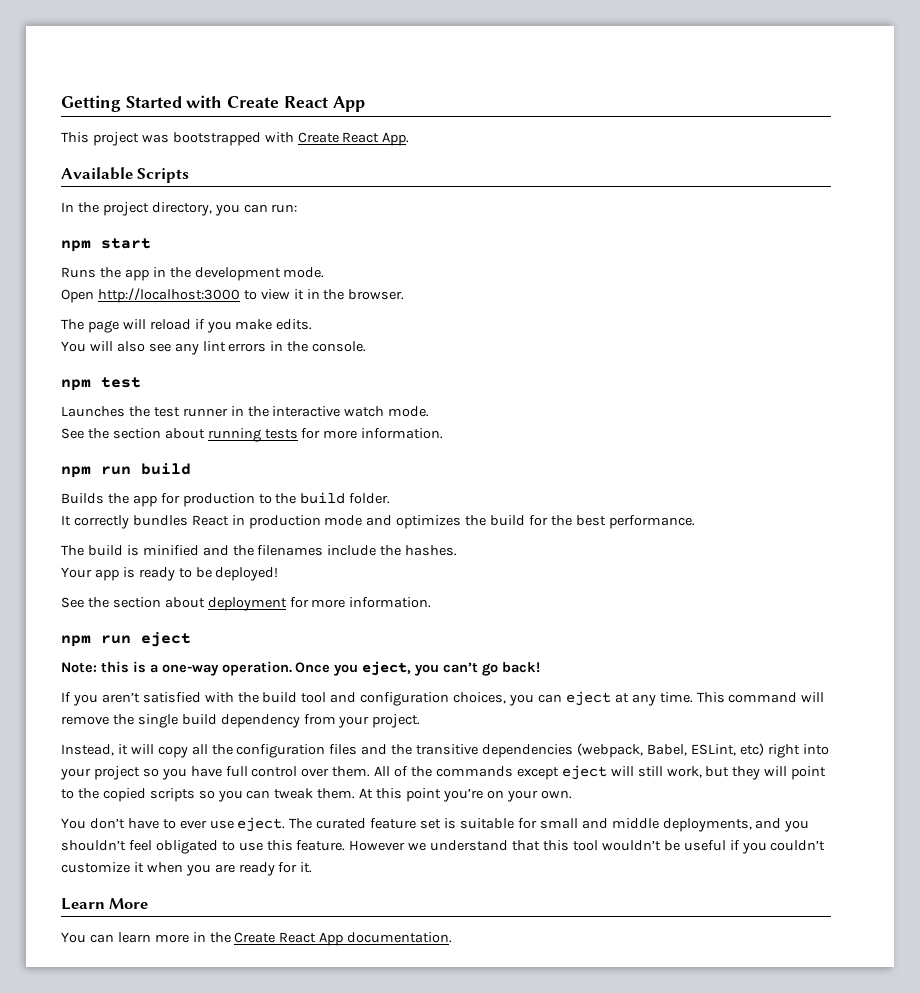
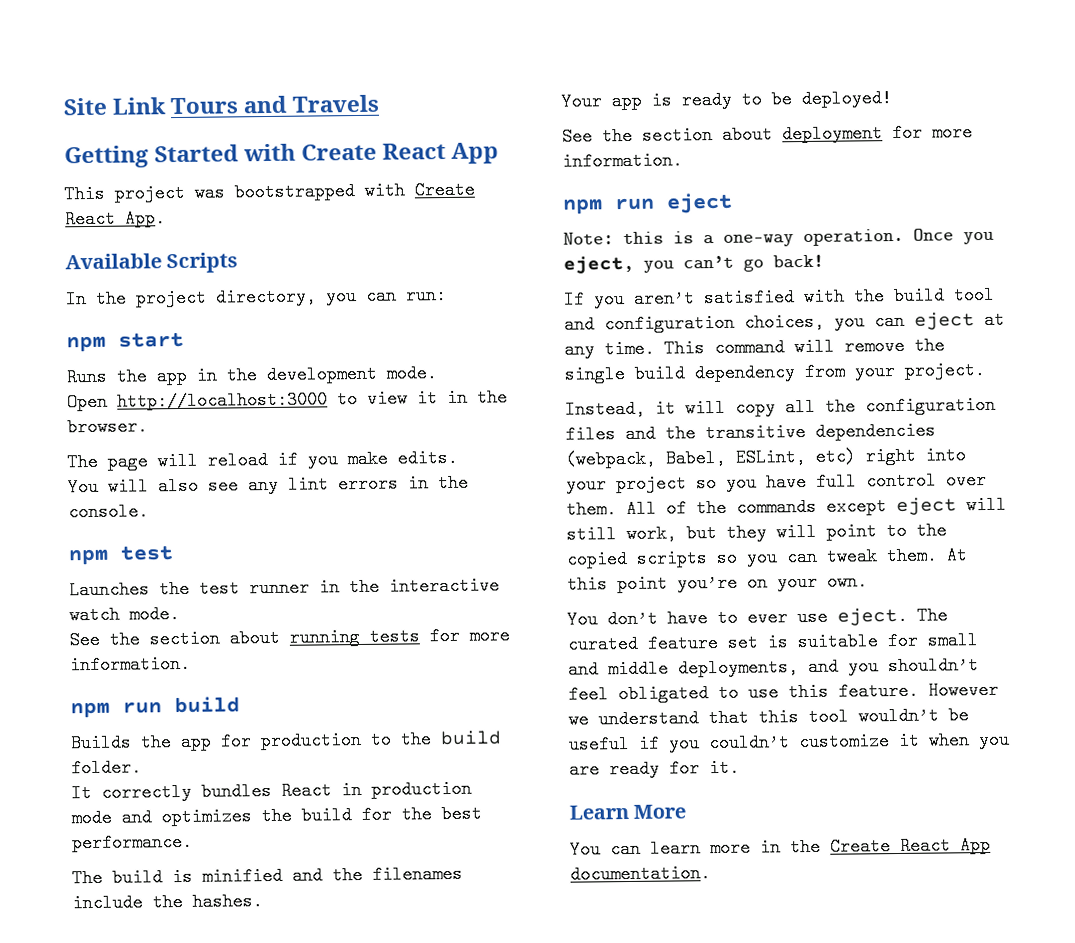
+ Site Link Tours and Travels

